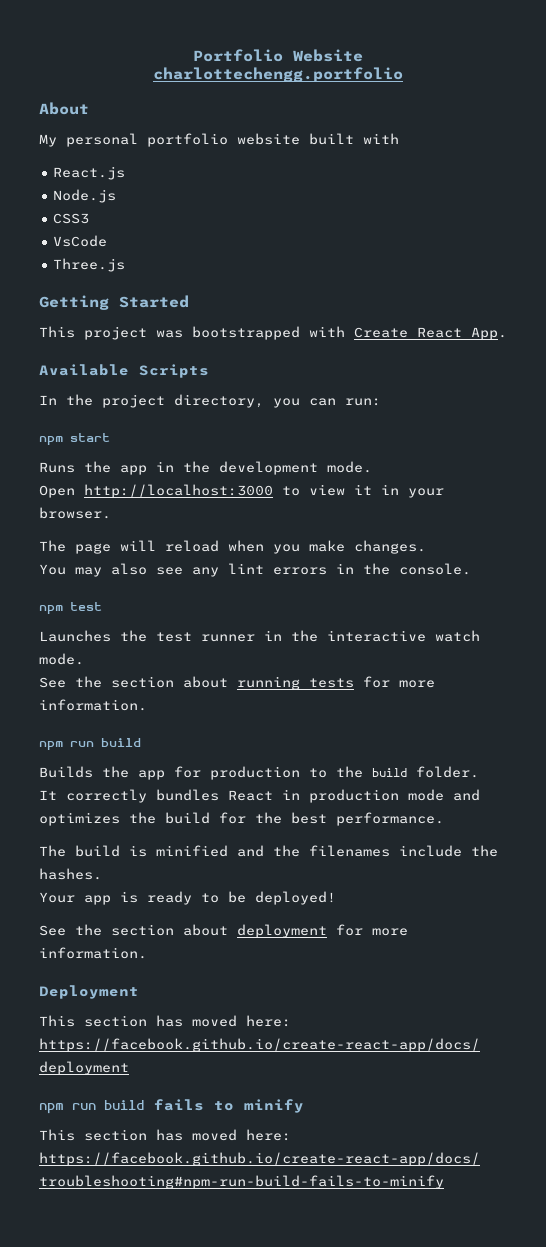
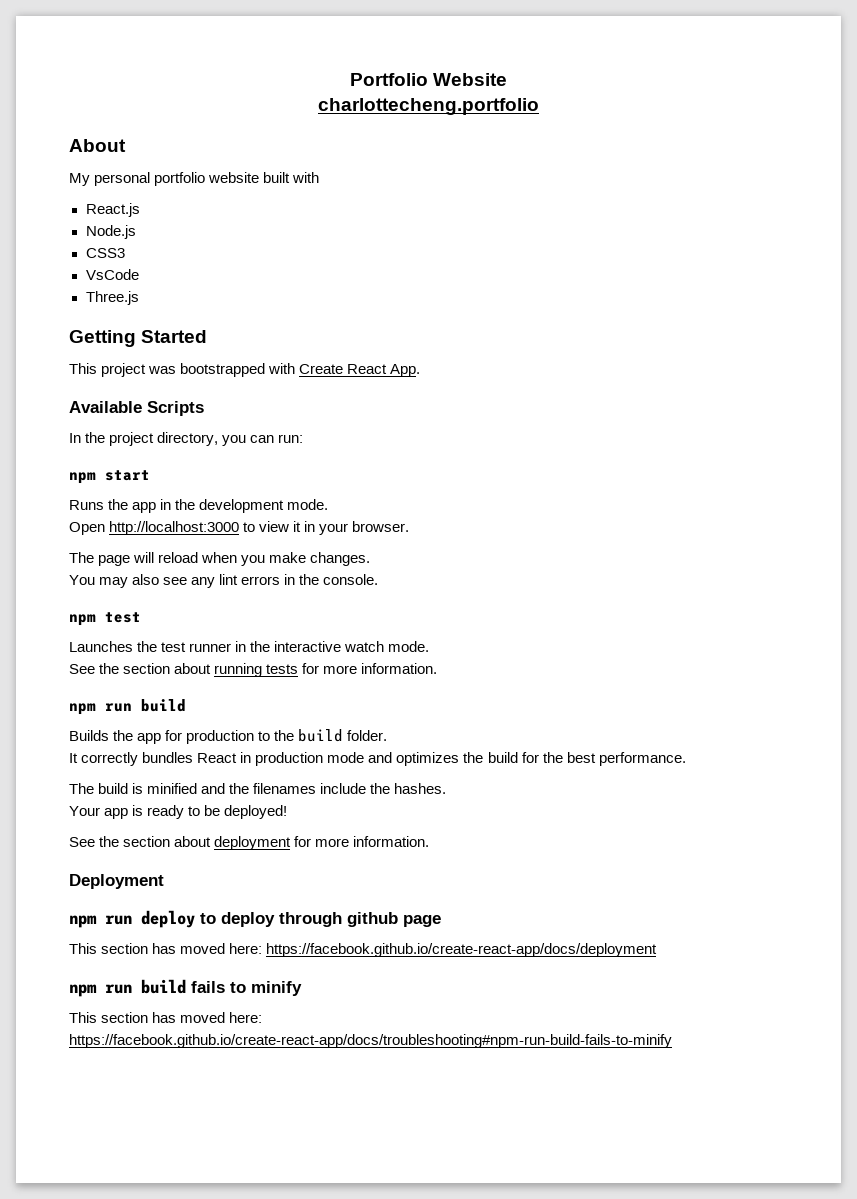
- charlottechengg.portfolio
+ charlottecheng.portfolio
+ npm run deploy to deploy through github page

